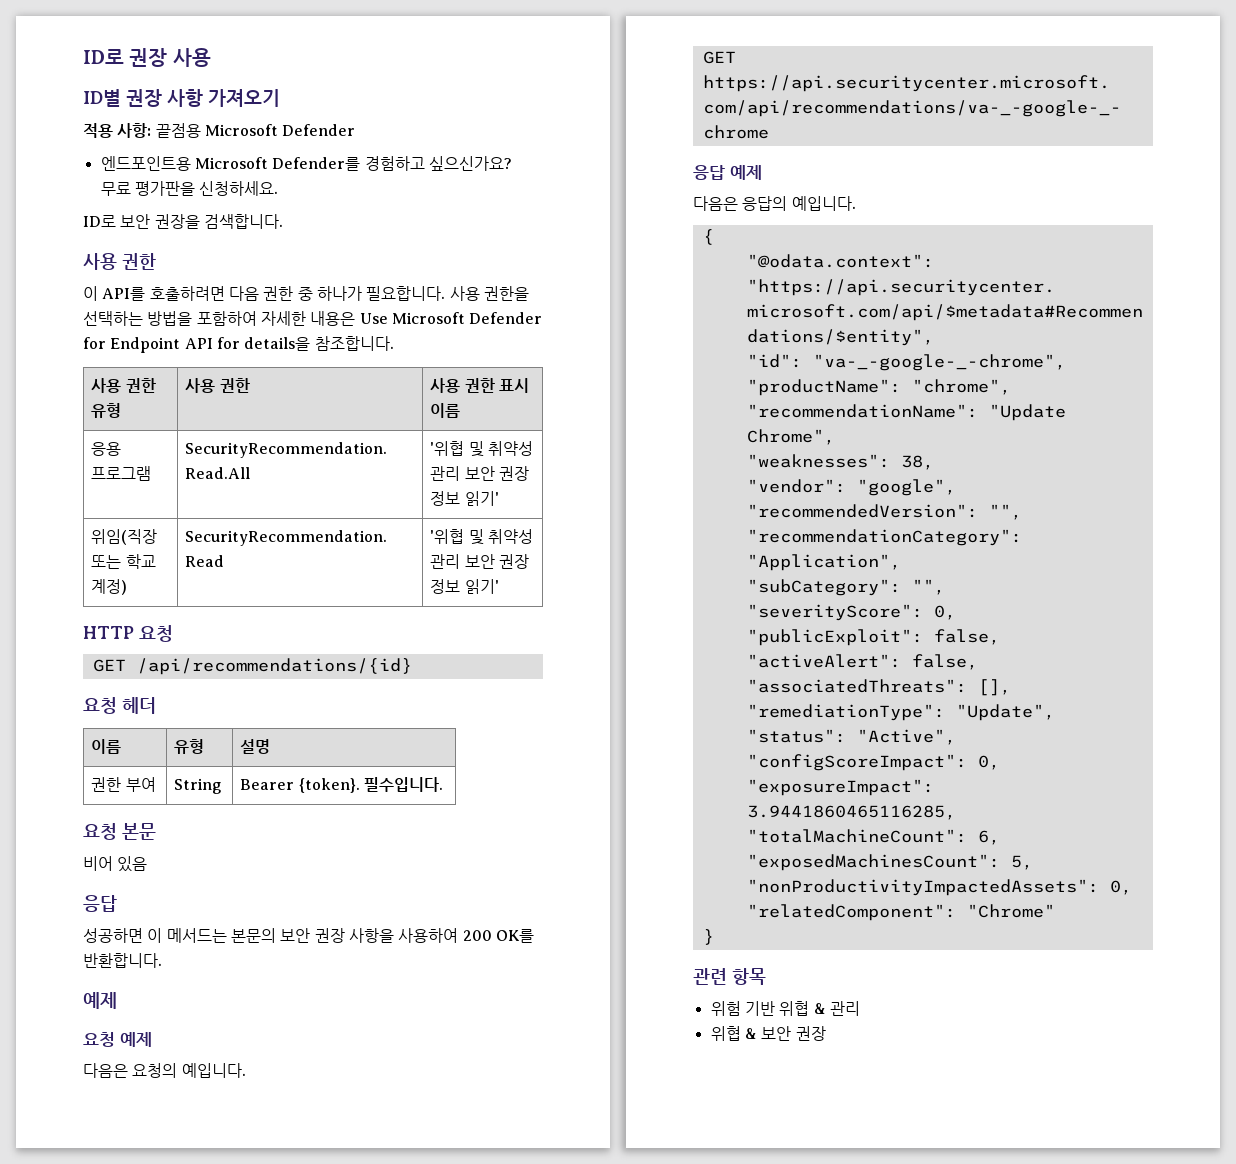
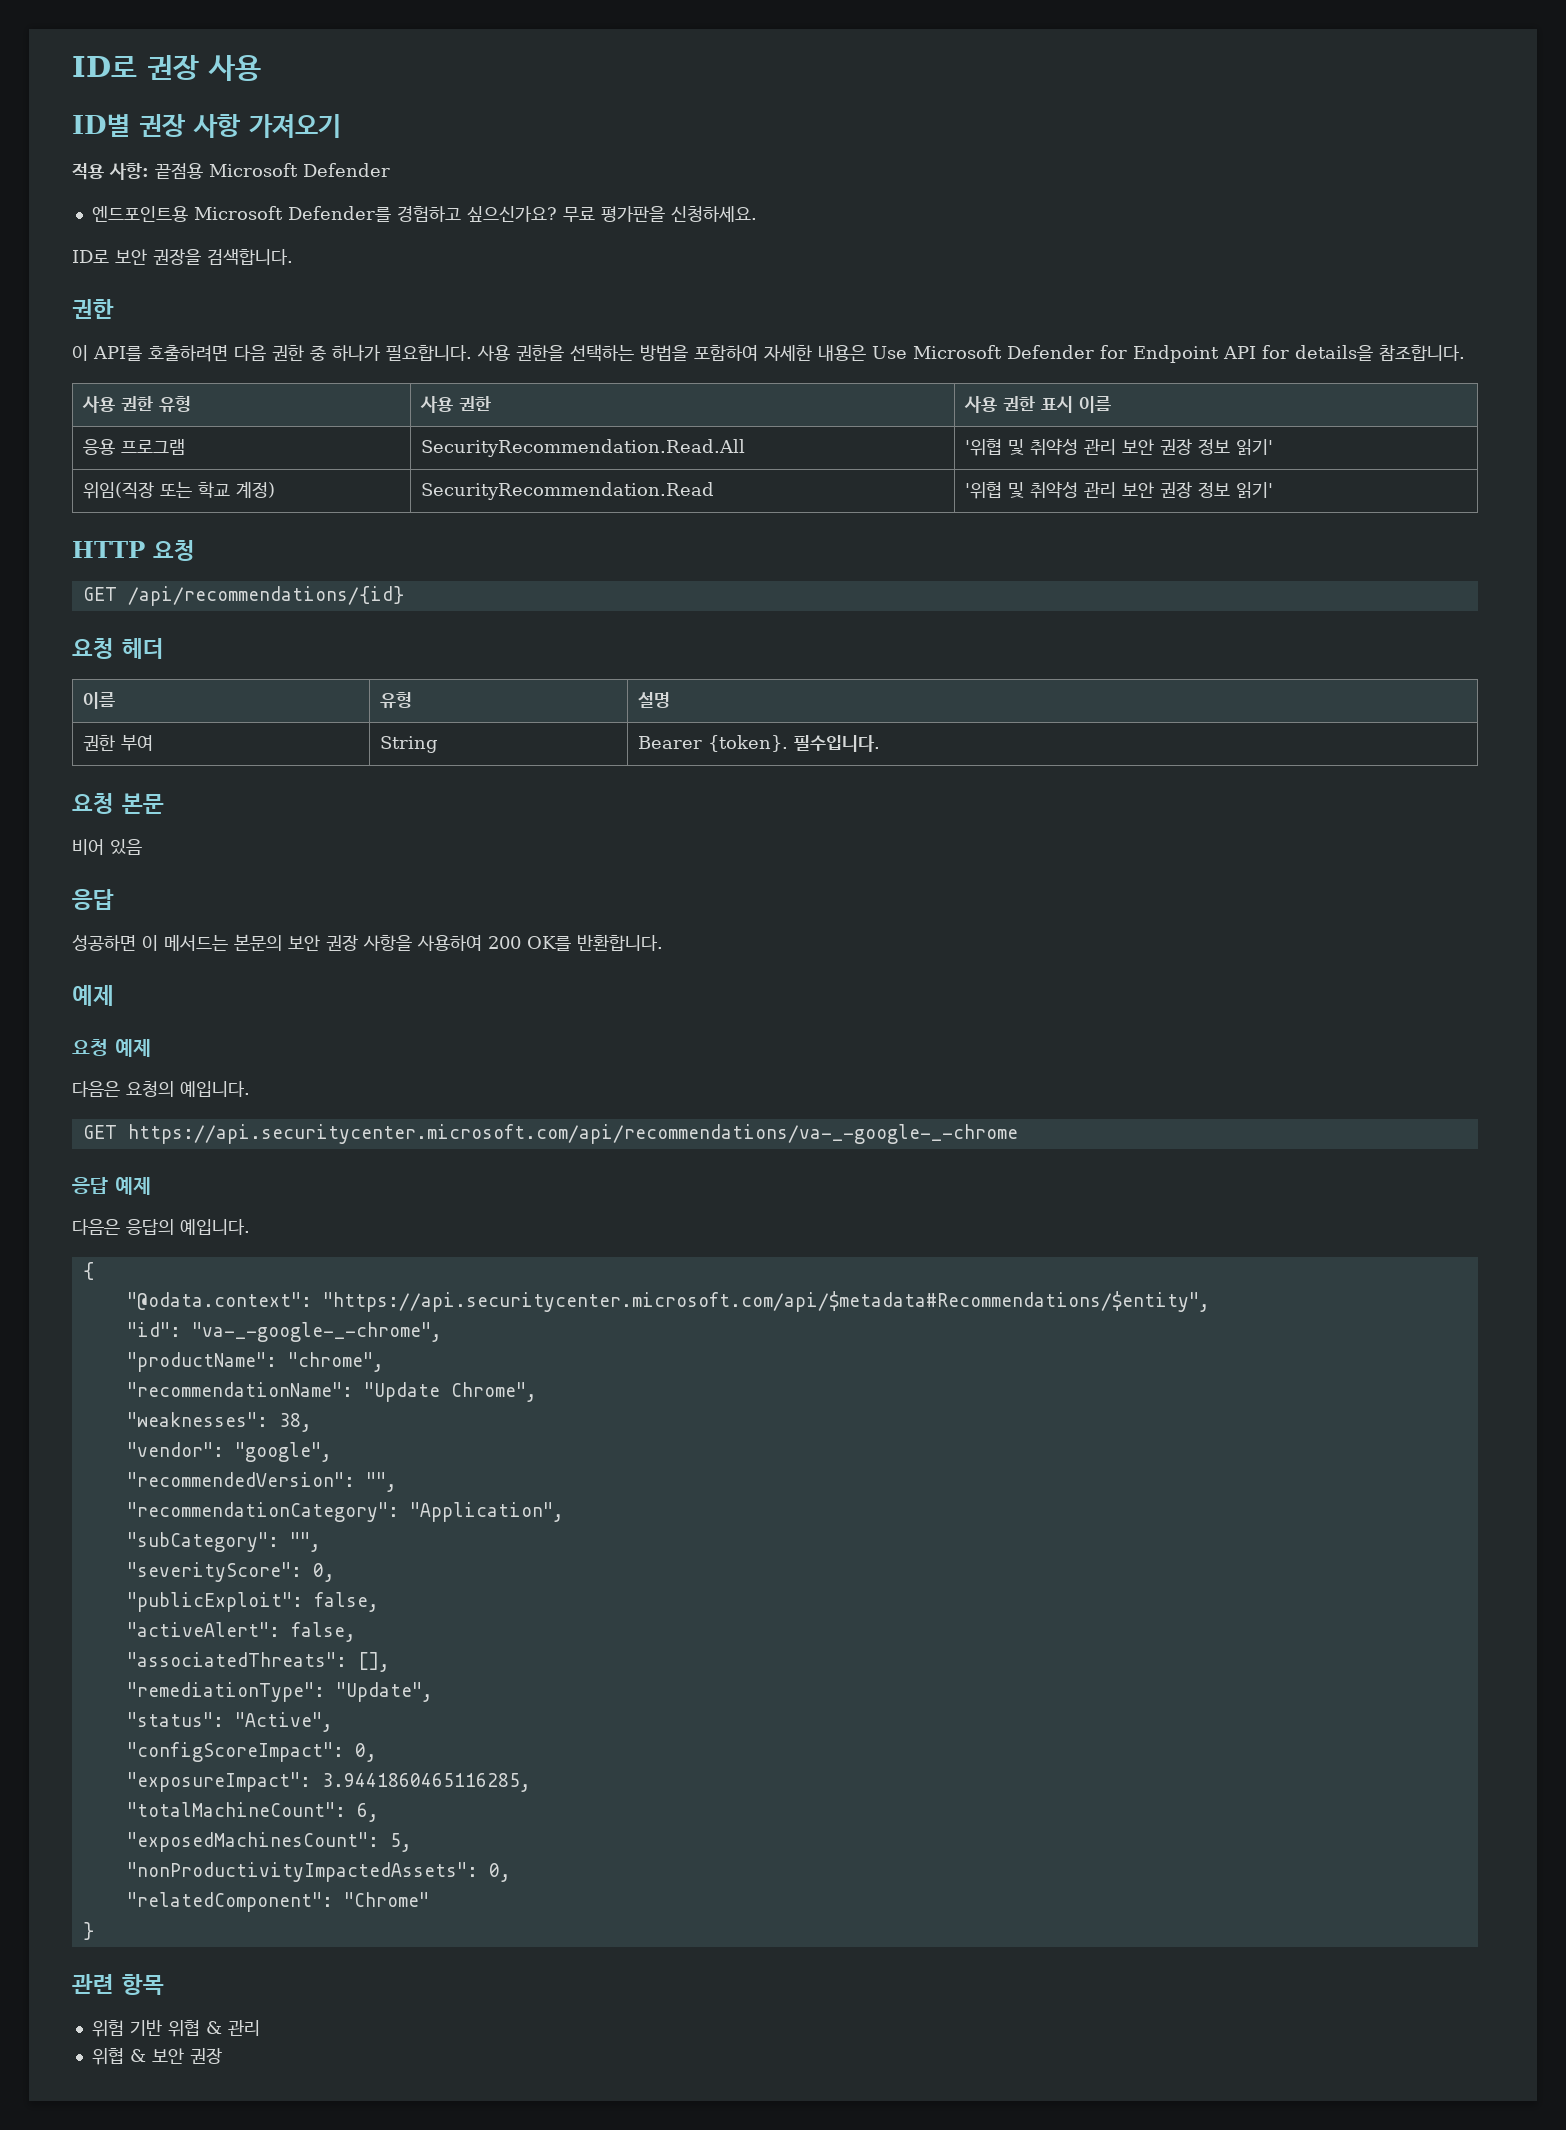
  ID로 보안 권장을 검색합니다.
- 사용 권한
+ 권한

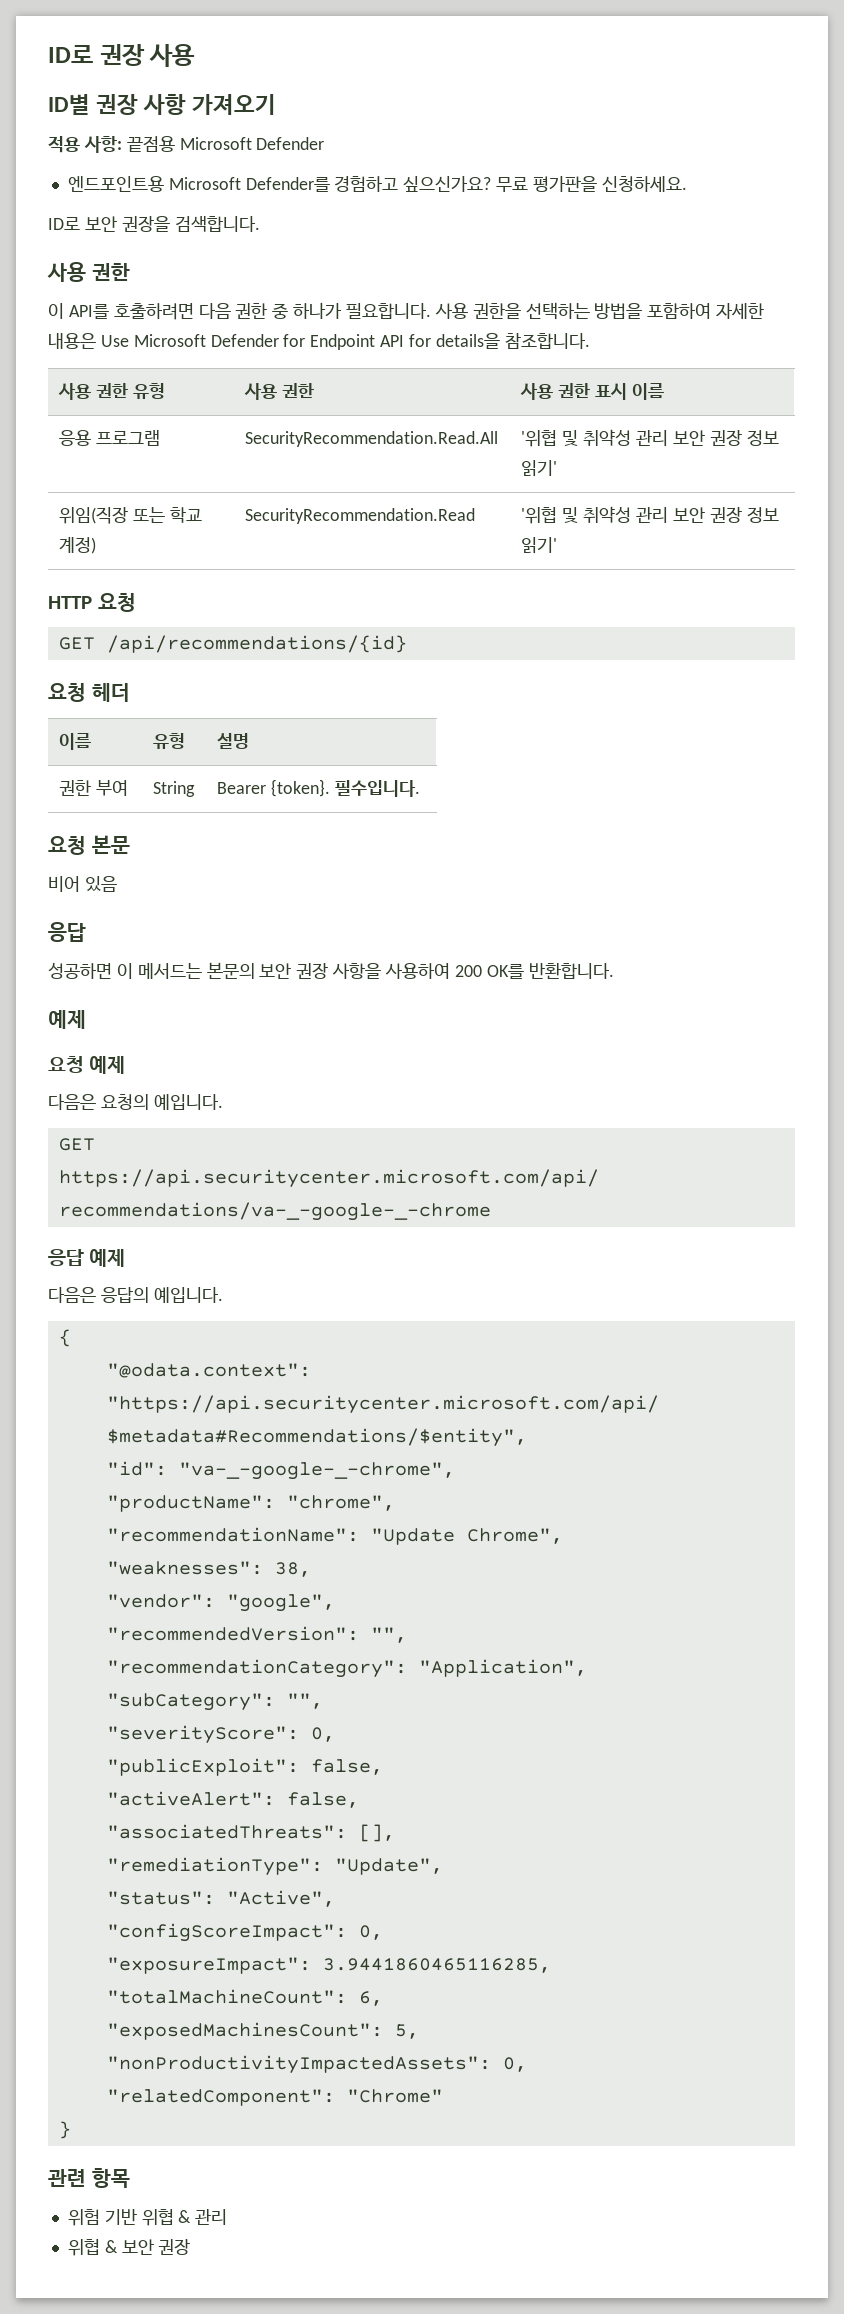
  ID로 보안 권장을 검색합니다.
- 권한
+ 사용 권한

